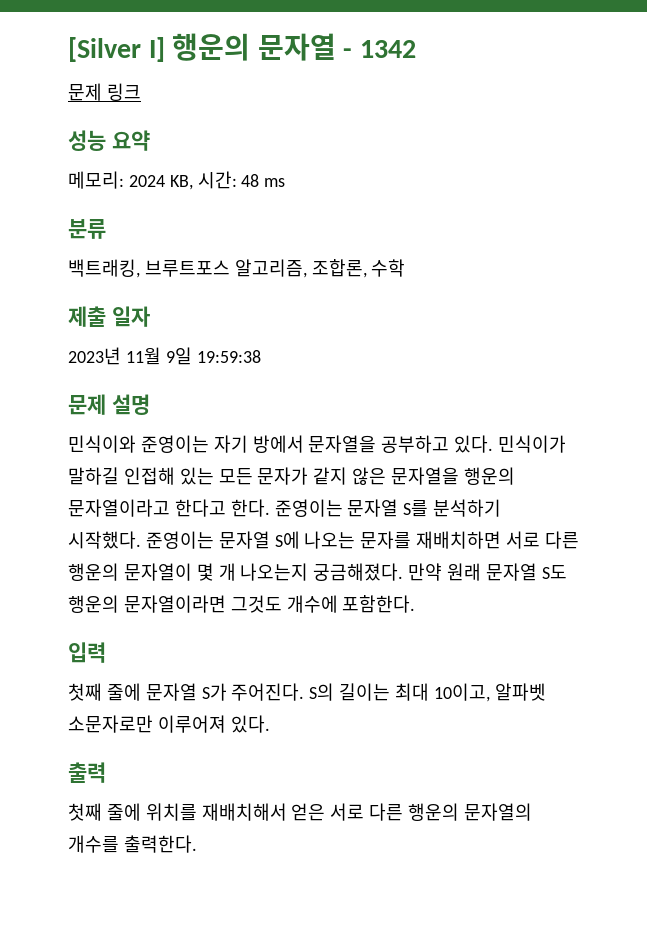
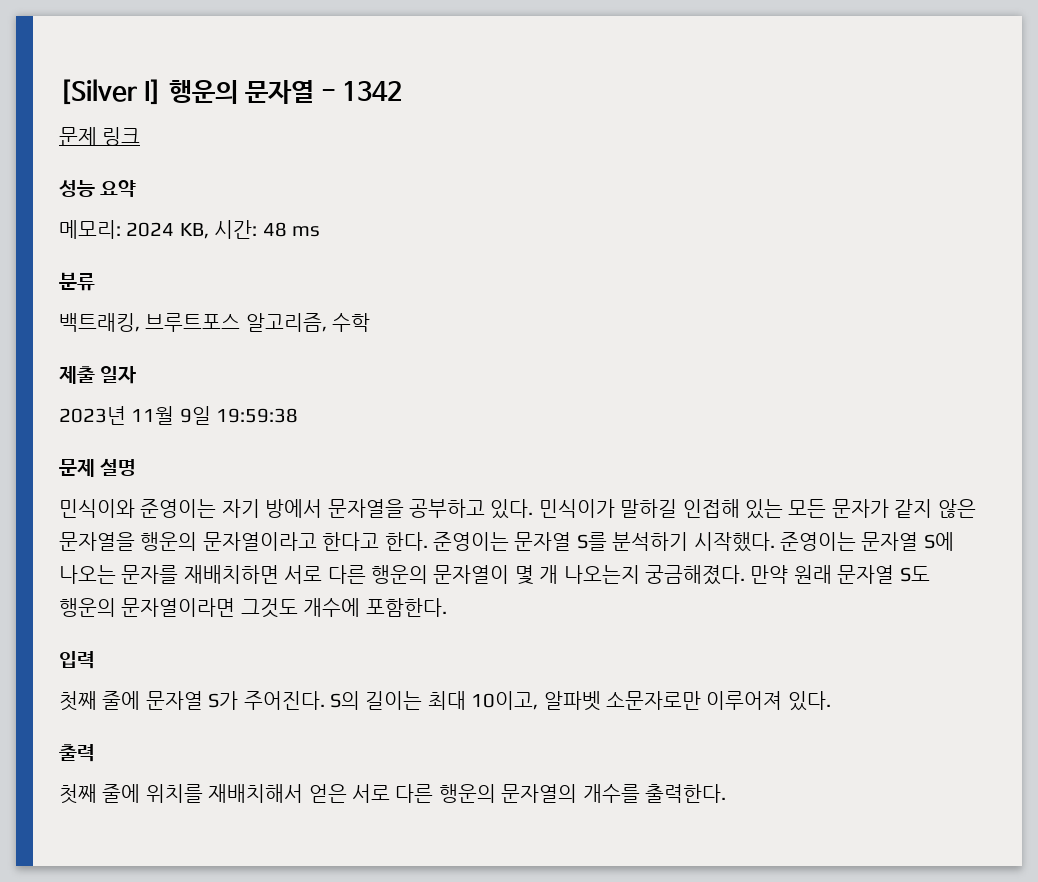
- 백트래킹, 브루트포스 알고리즘, 조합론, 수학
+ 백트래킹, 브루트포스 알고리즘, 수학

